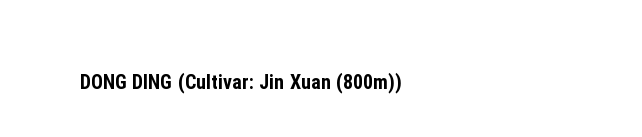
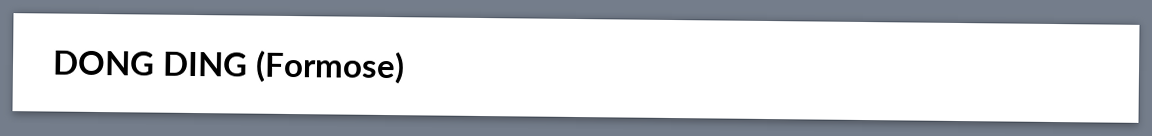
- DONG DING (Cultivar: Jin Xuan (800m))
+ DONG DING (Formose)

